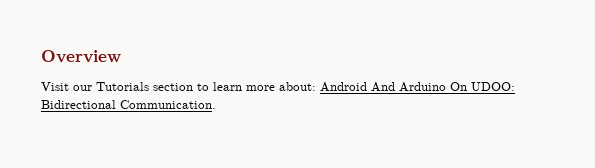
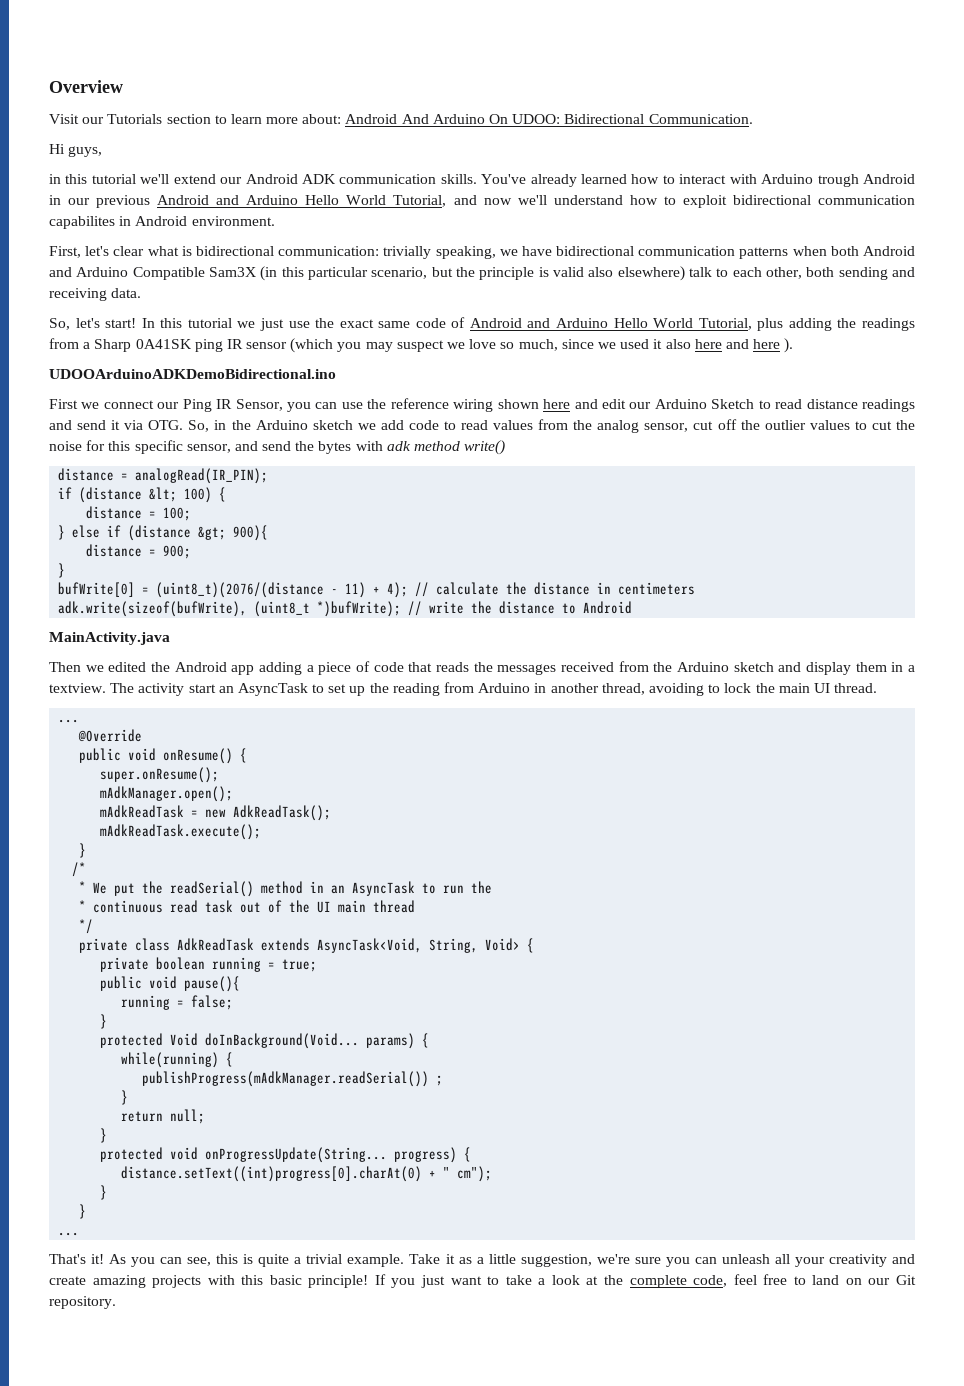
+ Hi guys,
+ in this tutorial we'll extend our Android ADK communication skills. You've already learned how to interact with Arduino trough Android in our previous Android and Arduino Hello World Tutorial, and now we'll understand how to exploit bidirectional communication capabilites in Android environment.
+ First, let's clear what is bidirectional communication: trivially speaking, we have bidirectional communication patterns when both Android and Arduino Compatible Sam3X (in this particular scenario, but the principle is valid also elsewhere) talk to each other, both sending and receiving data.
+ So, let's start! In this tutorial we just use the exact same code of Android and Arduino Hello World Tutorial, plus adding the readings from a Sharp 0A41SK ping IR sensor (which you may suspect we love so much, since we used it also here and here ).
+ UDOOArduinoADKDemoBidirectional.ino
+ First we connect our Ping IR Sensor, you can use the reference wiring shown here and edit our Arduino Sketch to read distance readings and send it via OTG. So, in the Arduino sketch we add code to read values from the analog sensor, cut off the outlier values to cut the noise for this specific sensor, and send the bytes with adk method write()
+ distance = analogRead(IR_PIN);
+ if (distance &lt; 100) {
+ distance = 100;
+ } else if (distance &gt; 900){
+ distance = 900;
+ }
+ bufWrite[0] = (uint8_t)(2076/(distance - 11) + 4); // calculate the distance in centimeters
+ adk.write(sizeof(bufWrite), (uint8_t *)bufWrite); // write the distance to Android
+ MainActivity.java
+ Then we edited the Android app adding a piece of code that reads the messages received from the Arduino sketch and display them in a textview. The activity start an AsyncTask to set up the reading from Arduino in another thread, avoiding to lock the main UI thread.
+ ...
+ @Override
+ public void onResume() {
+ super.onResume();
+ mAdkManager.open();
+ mAdkReadTask = new AdkReadTask();
+ mAdkReadTask.execute();
+ }
+ /*
+ * We put the readSerial() method in an AsyncTask to run the
+ * continuous read task out of the UI main thread
+ */
+ private class AdkReadTask extends AsyncTask<Void, String, Void> {
+ private boolean running = true;
+ public void pause(){
+ running = false;
+ }
+ protected Void doInBackground(Void... params) {
+ while(running) {
+ publishProgress(mAdkManager.readSerial()) ;
+ }
+ return null;
+ }
+ protected void onProgressUpdate(String... progress) {
+ distance.setText((int)progress[0].charAt(0) + " cm");
+ }
+ }
+ ...
+ That's it! As you can see, this is quite a trivial example. Take it as a little suggestion, we're sure you can unleash all your creativity and create amazing projects with this basic principle! If you just want to take a look at the complete code, feel free to land on our Git repository.

